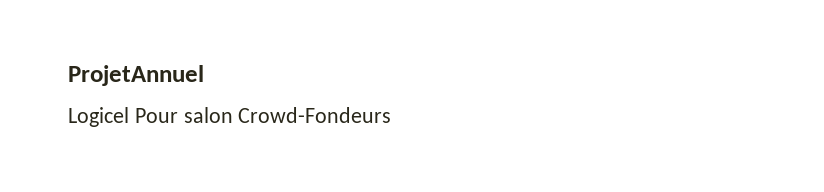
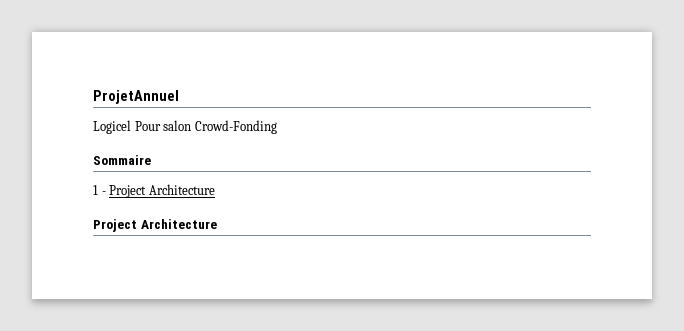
- Logicel Pour salon Crowd-Fondeurs
+ Logicel Pour salon Crowd-Fonding
+ Sommaire
+ 1 - Project Architecture
+ Project Architecture

